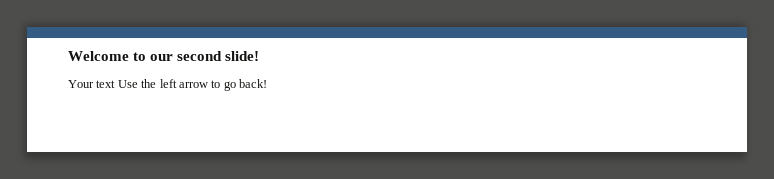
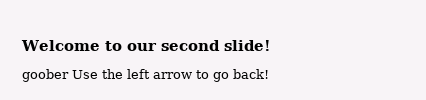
- Your text Use the left arrow to go back!
+ goober Use the left arrow to go back!

